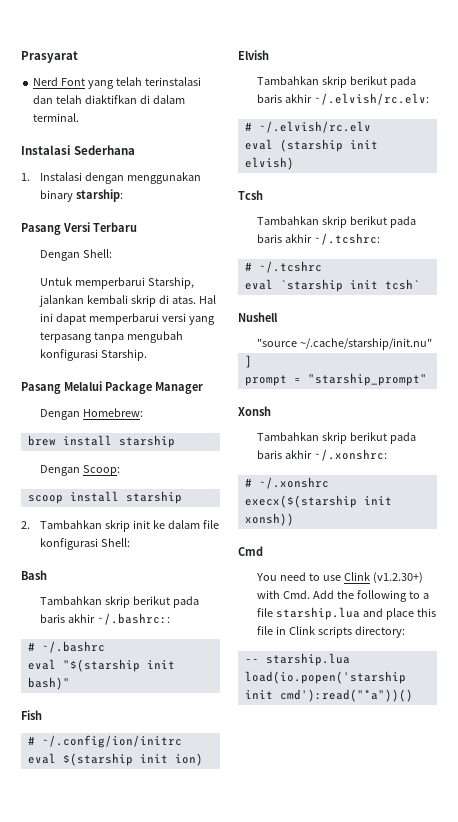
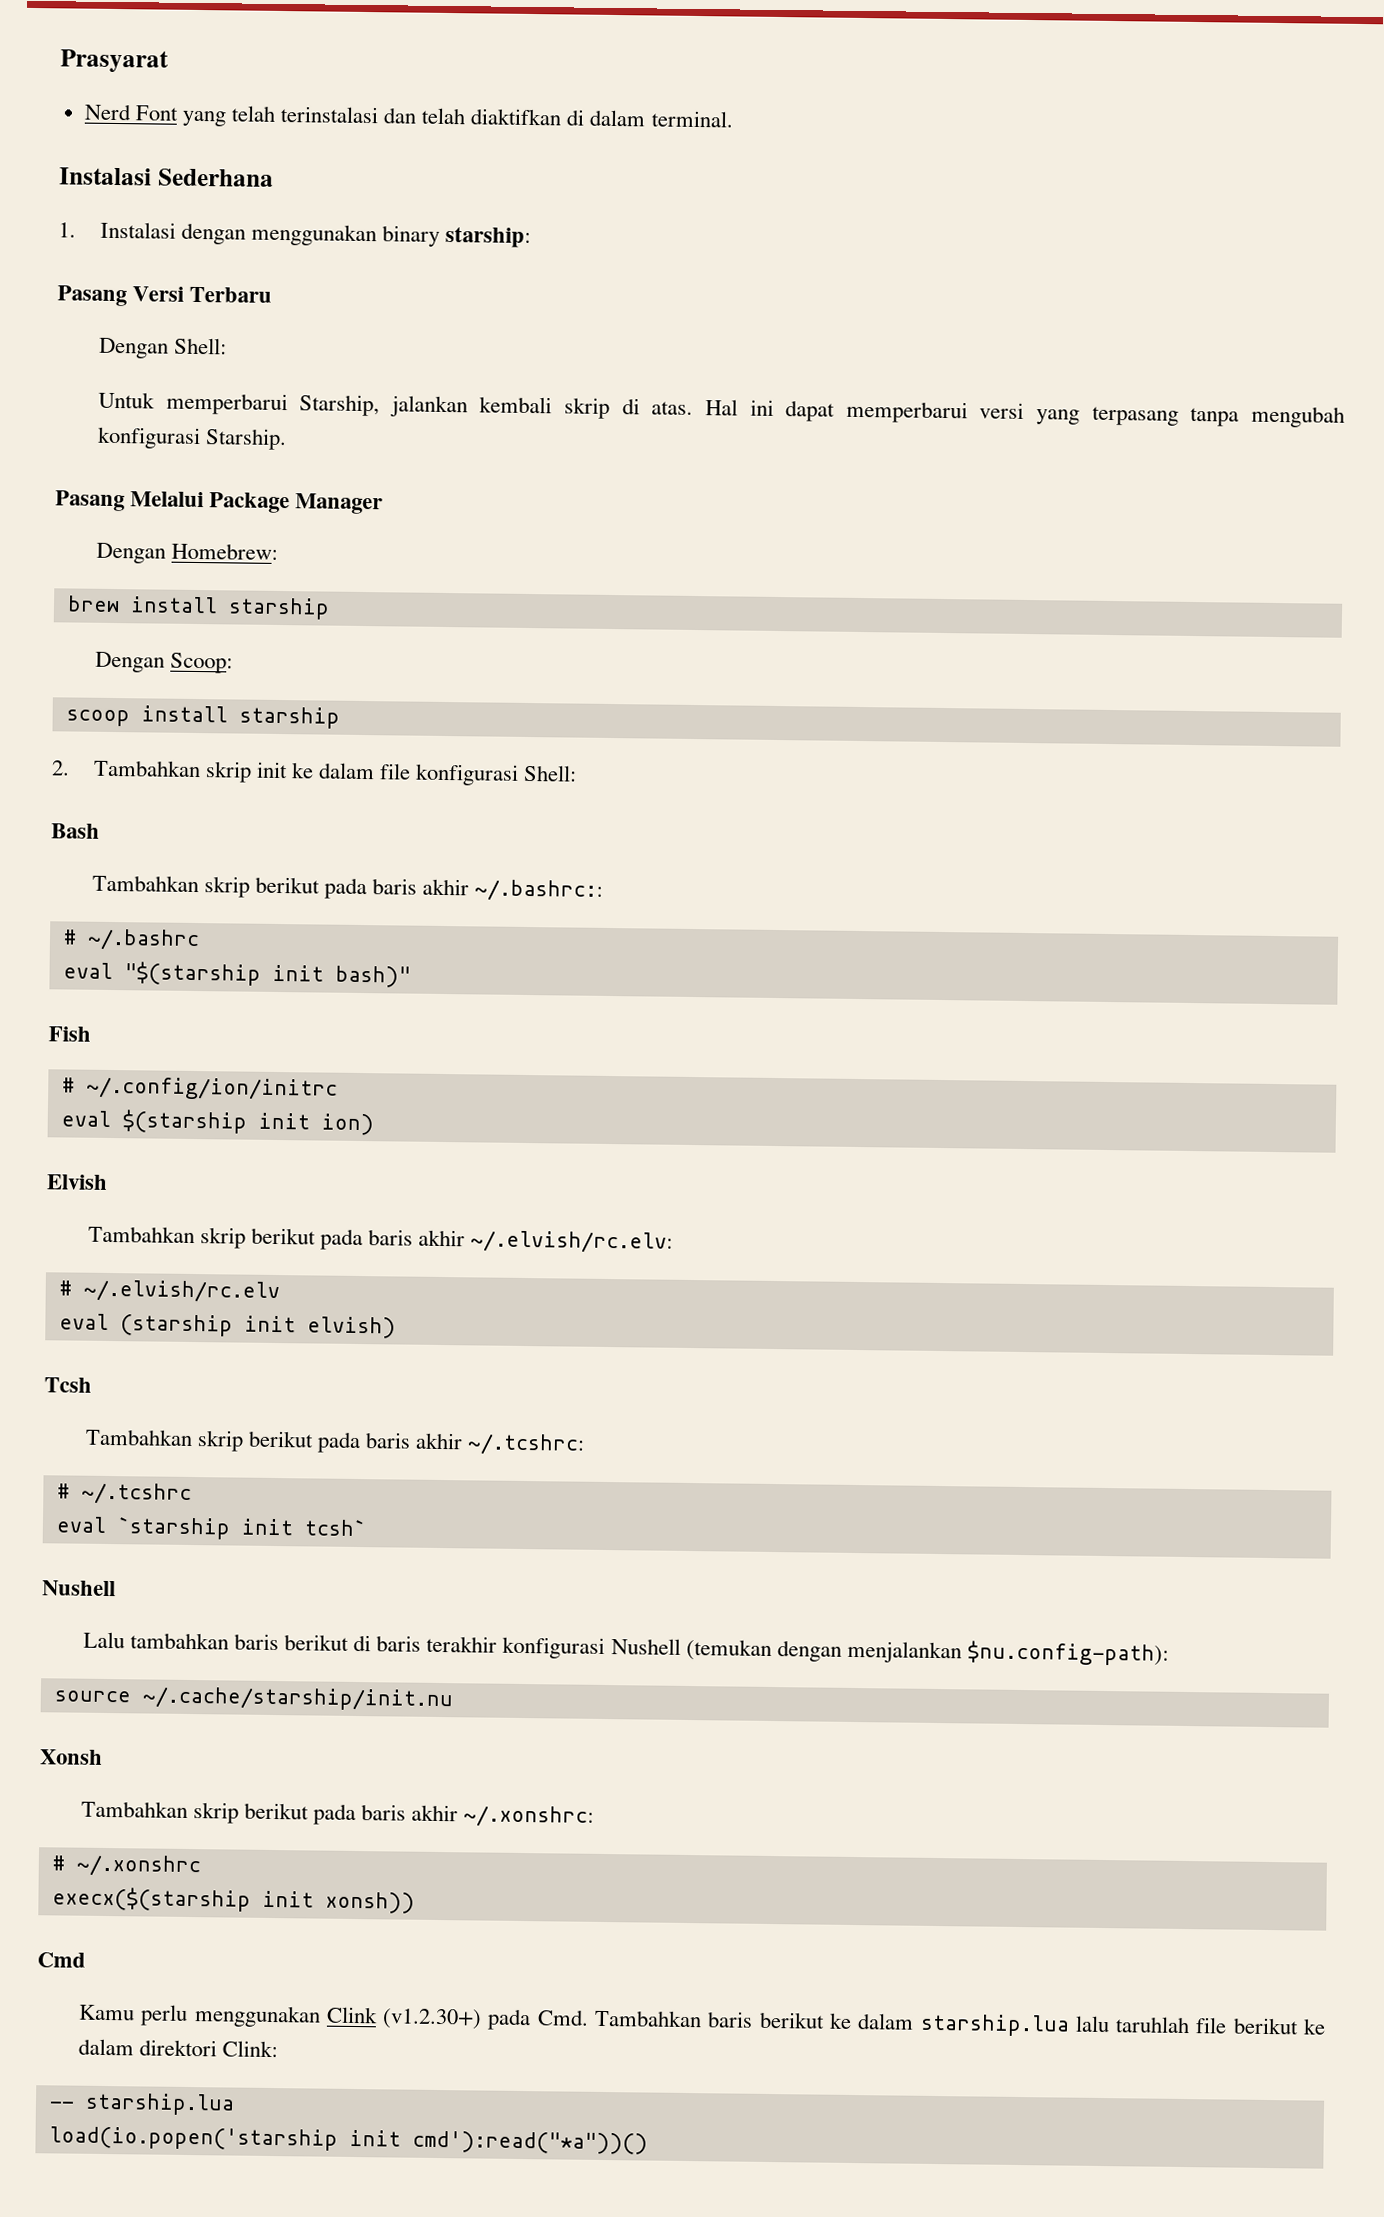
- "source ~/.cache/starship/init.nu"
- ]
- prompt = "starship_prompt"
+ Lalu tambahkan baris berikut di baris terakhir konfigurasi Nushell (temukan dengan menjalankan $nu.config-path):
+ source ~/.cache/starship/init.nu
- You need to use Clink (v1.2.30+) with Cmd. Add the following to a file starship.lua and place this file in Clink scripts directory:
+ Kamu perlu menggunakan Clink (v1.2.30+) pada Cmd. Tambahkan baris berikut ke dalam starship.lua lalu taruhlah file berikut ke dalam direktori Clink:

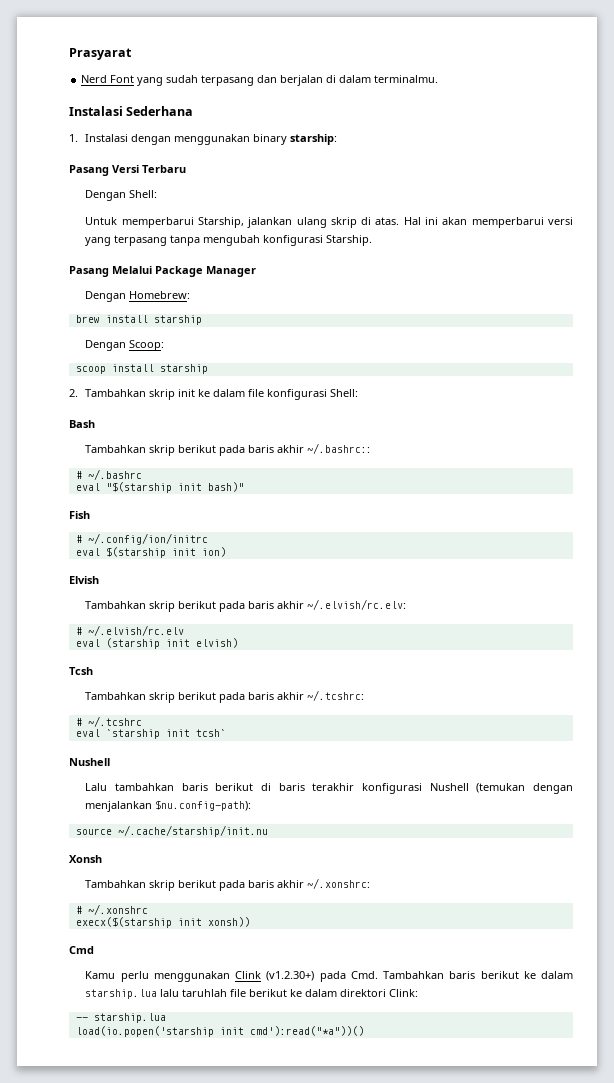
- Nerd Font yang telah terinstalasi dan telah diaktifkan di dalam terminal.
+ Nerd Font yang sudah terpasang dan berjalan di dalam terminalmu.
- Untuk memperbarui Starship, jalankan kembali skrip di atas.
+ Untuk memperbarui Starship, jalankan ulang skrip di atas.
- Hal ini dapat memperbarui versi yang terpasang tanpa mengubah konfigurasi Starship.
+ Hal ini akan memperbarui versi yang terpasang tanpa mengubah konfigurasi Starship.

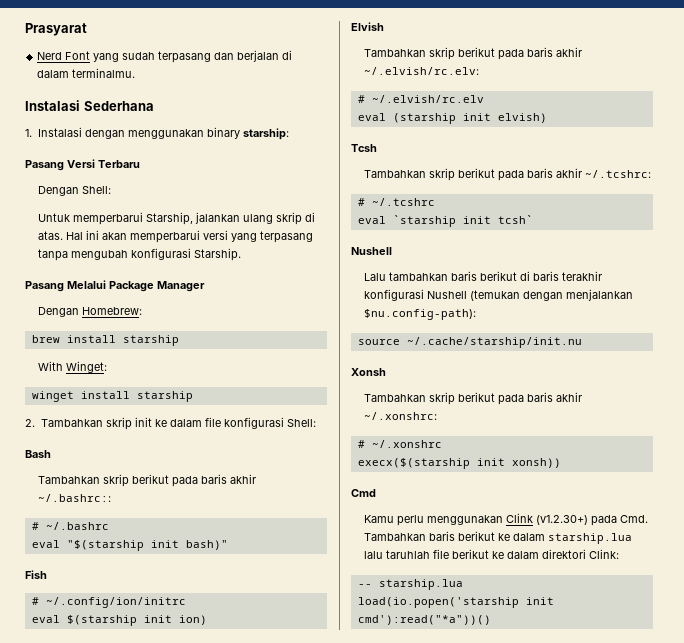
- Dengan Scoop:
- scoop install starship
+ With Winget:
+ winget install starship

